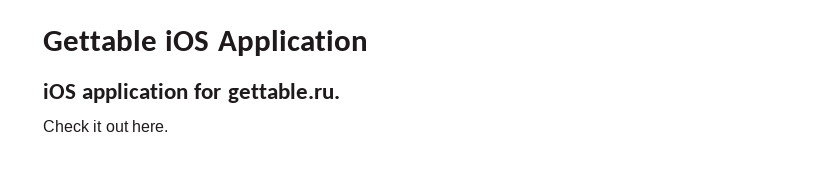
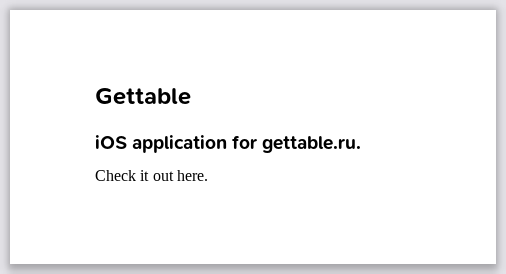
- Gettable iOS Application
+ Gettable

